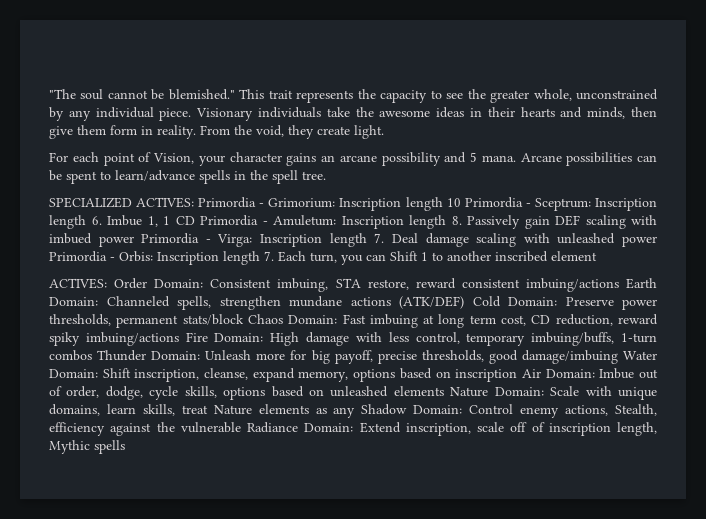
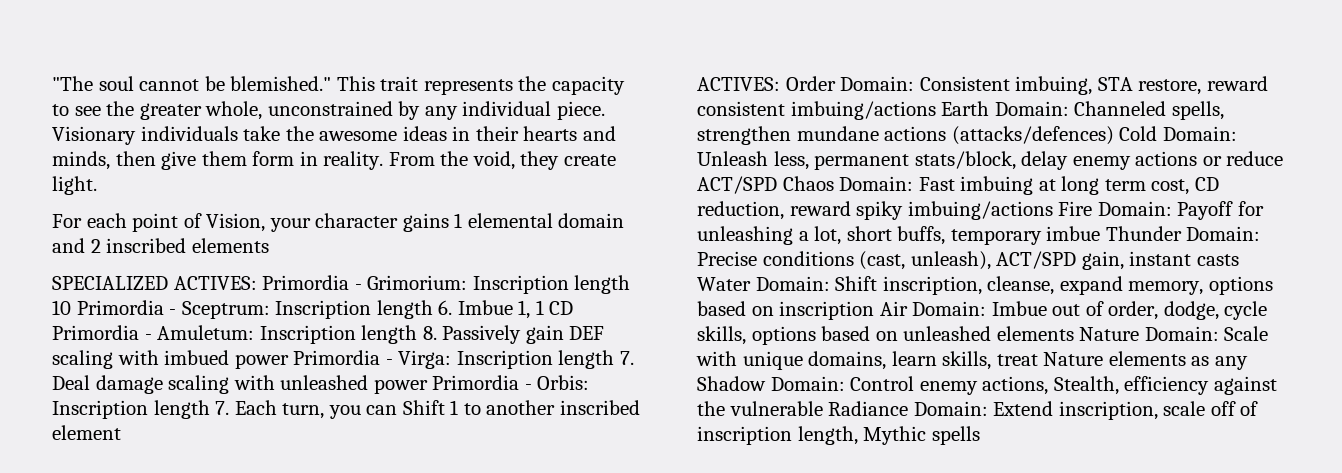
- For each point of Vision, your character gains an arcane possibility and 5 mana. Arcane possibilities can be spent to learn/advance spells in the spell tree.
+ For each point of Vision, your character gains 1 elemental domain and 2 inscribed elements
- Channeled spells, strengthen mundane actions (ATK/DEF) Cold Domain:
+ Channeled spells, strengthen mundane actions (attacks/defences) Cold Domain:
- Preserve power thresholds, permanent stats/block Chaos Domain:
+ Unleash less, permanent stats/block, delay enemy actions or reduce ACT/SPD Chaos Domain:
- High damage with less control, temporary imbuing/buffs, 1-turn combos Thunder Domain: Unleash more for big payoff, precise thresholds, good damage/imbuing Water Domain:
+ Payoff for unleashing a lot, short buffs, temporary imbue Thunder Domain: Precise conditions (cast, unleash), ACT/SPD gain, instant casts Water Domain:

